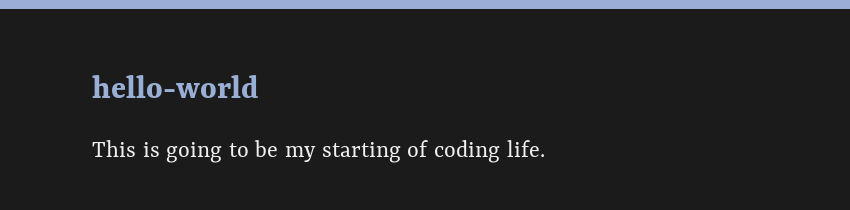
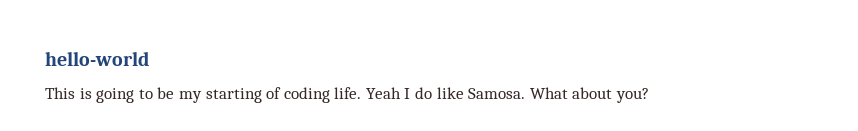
+ Yeah I do like Samosa. What about you?

